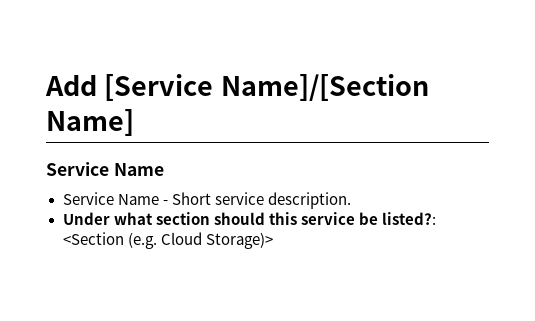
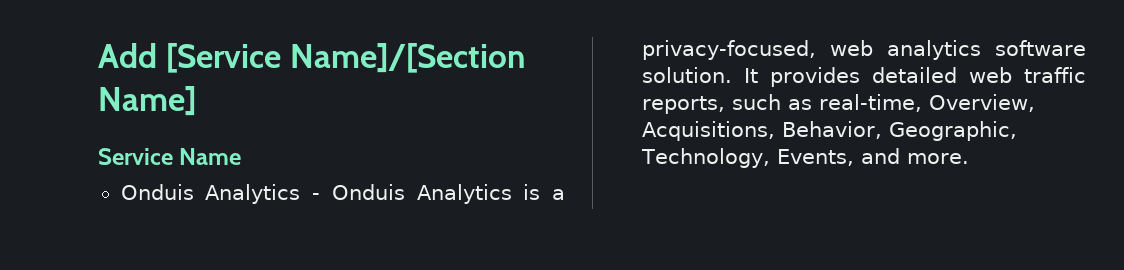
- Service Name - Short service description.
- Under what section should this service be listed?: <Section (e.g. Cloud Storage)>
+ Onduis Analytics - Onduis Analytics is a privacy-focused, web analytics software solution. It provides detailed web traffic reports, such as real-time, Overview, Acquisitions, Behavior, Geographic, Technology, Events, and more.

